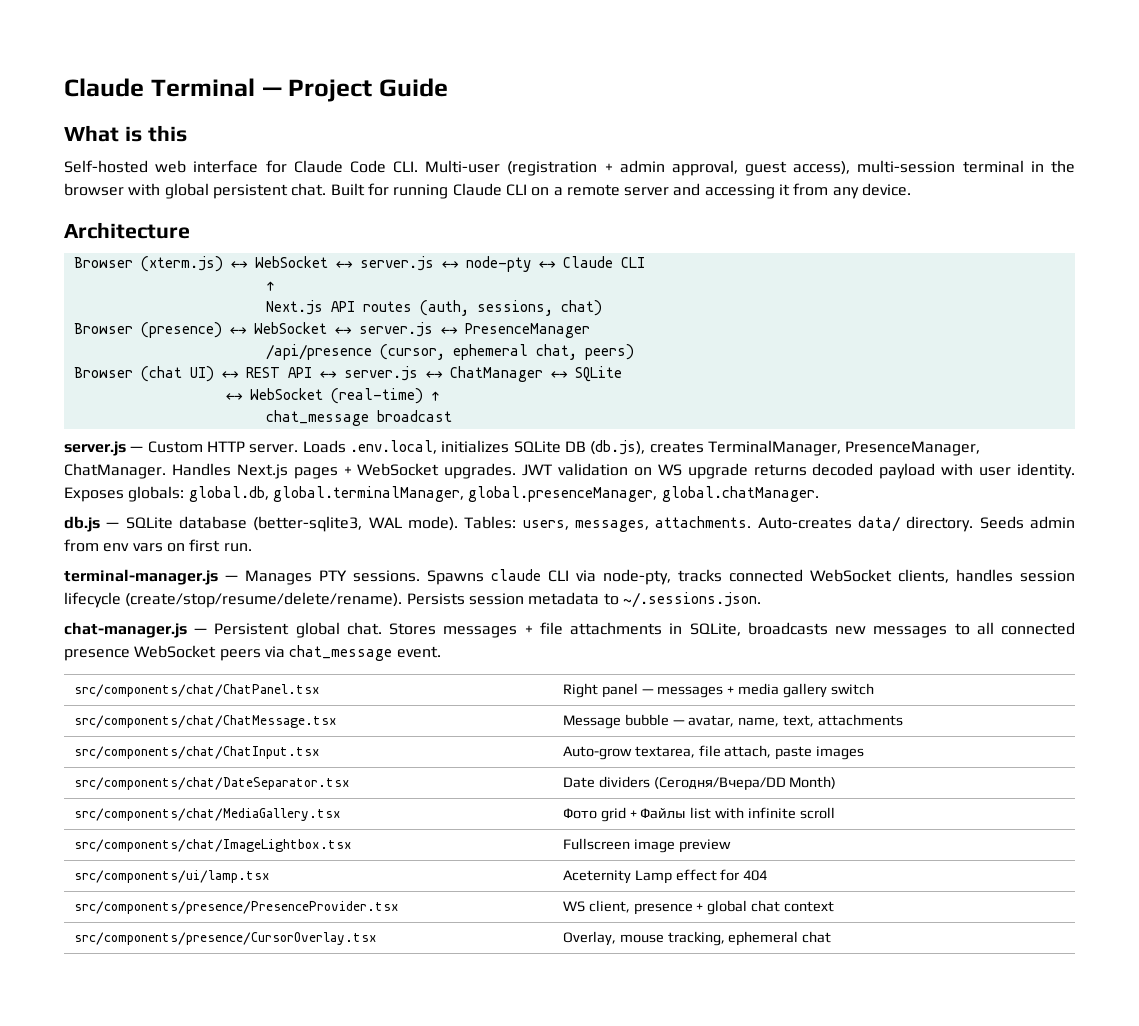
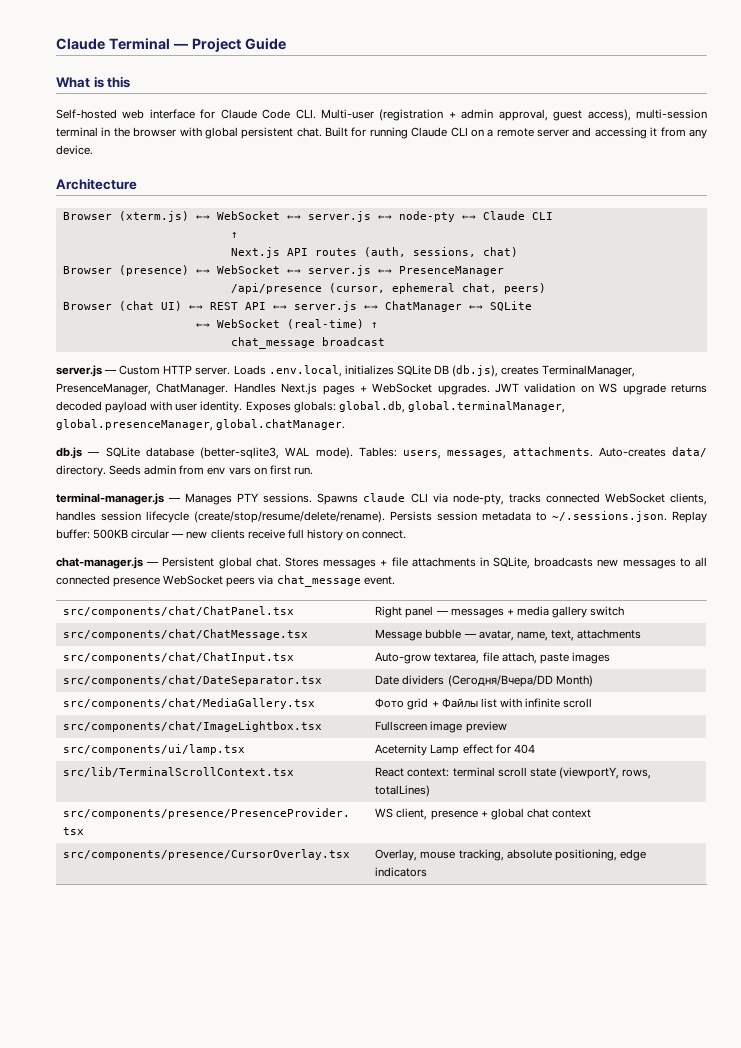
- Persists session metadata to ~/.sessions.json.
+ Persists session metadata to ~/.sessions.json. Replay buffer: 500KB circular — new clients receive full history on connect.
+ src/lib/TerminalScrollContext.tsx | React context: terminal scroll state (viewportY, rows, totalLines)
- src/components/presence/CursorOverlay.tsx | Overlay, mouse tracking, ephemeral chat
+ src/components/presence/CursorOverlay.tsx | Overlay, mouse tracking, absolute positioning, edge indicators

